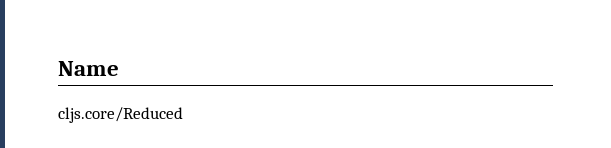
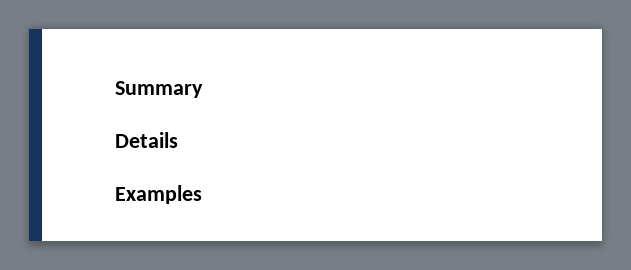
- Name
- cljs.core/Reduced
+ Summary
+ Details
+ Examples

